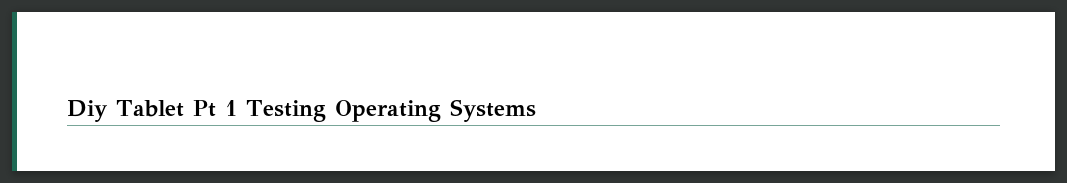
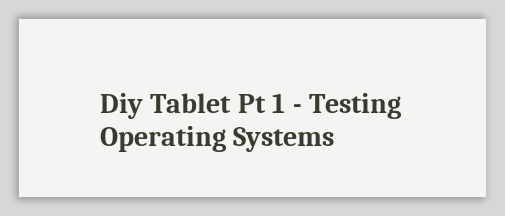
- Diy Tablet Pt 1 Testing Operating Systems
+ Diy Tablet Pt 1 - Testing Operating Systems

